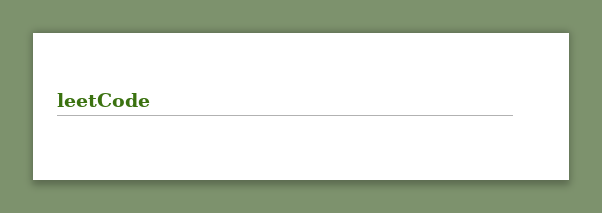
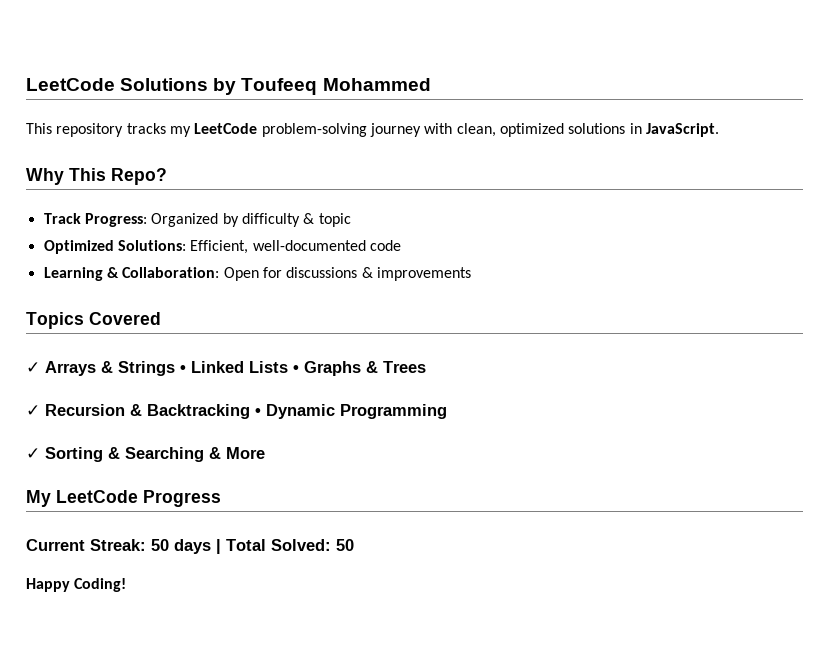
- leetCode
+ LeetCode Solutions by Toufeeq Mohammed
+ This repository tracks my LeetCode problem-solving journey with clean, optimized solutions in JavaScript.
+ Why This Repo?
+ Track Progress: Organized by difficulty & topic
+ Optimized Solutions: Efficient, well-documented code
+ Learning & Collaboration: Open for discussions & improvements
+ Topics Covered
+ ✓ Arrays & Strings • Linked Lists • Graphs & Trees
+ ✓ Recursion & Backtracking • Dynamic Programming
+ ✓ Sorting & Searching & More
+ My LeetCode Progress
+ Current Streak: 50 days | Total Solved: 50
+ Happy Coding!

